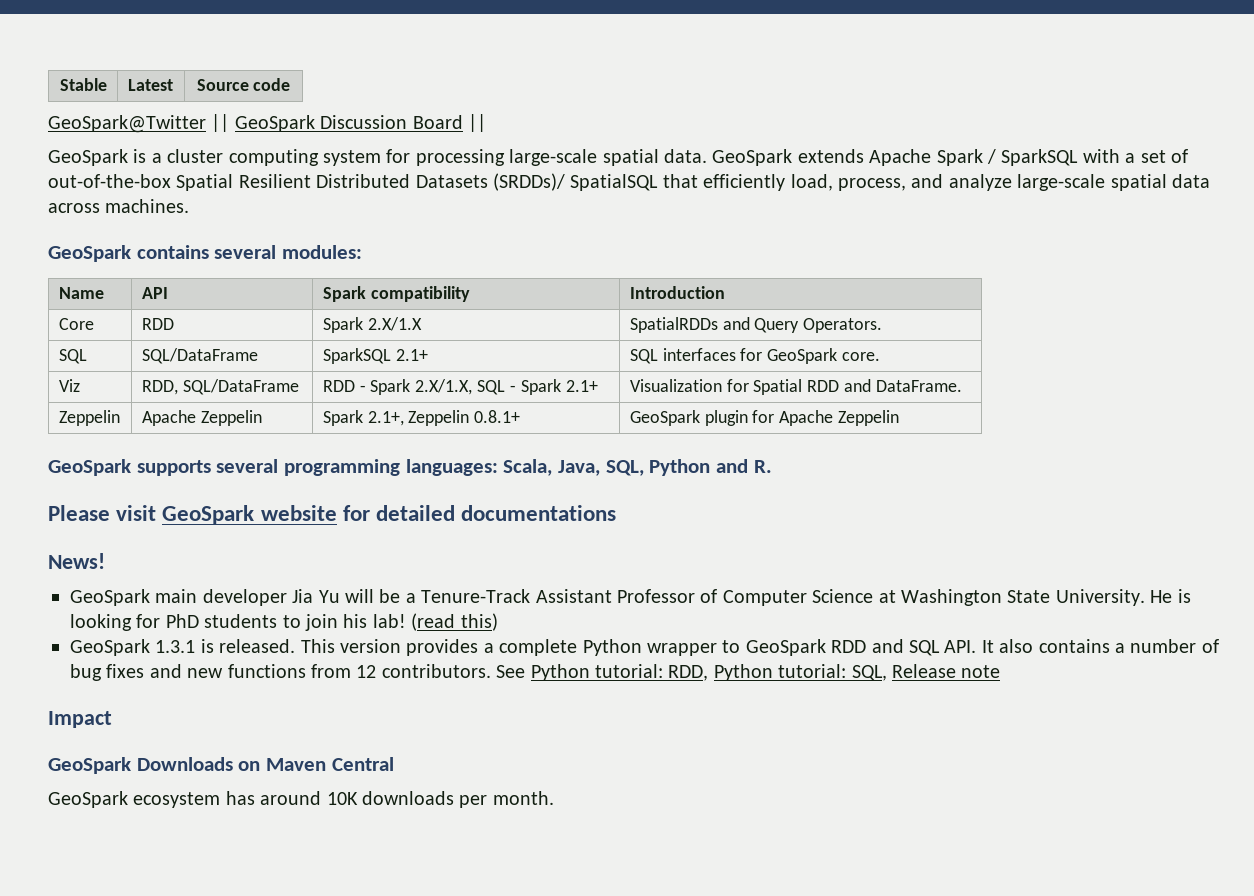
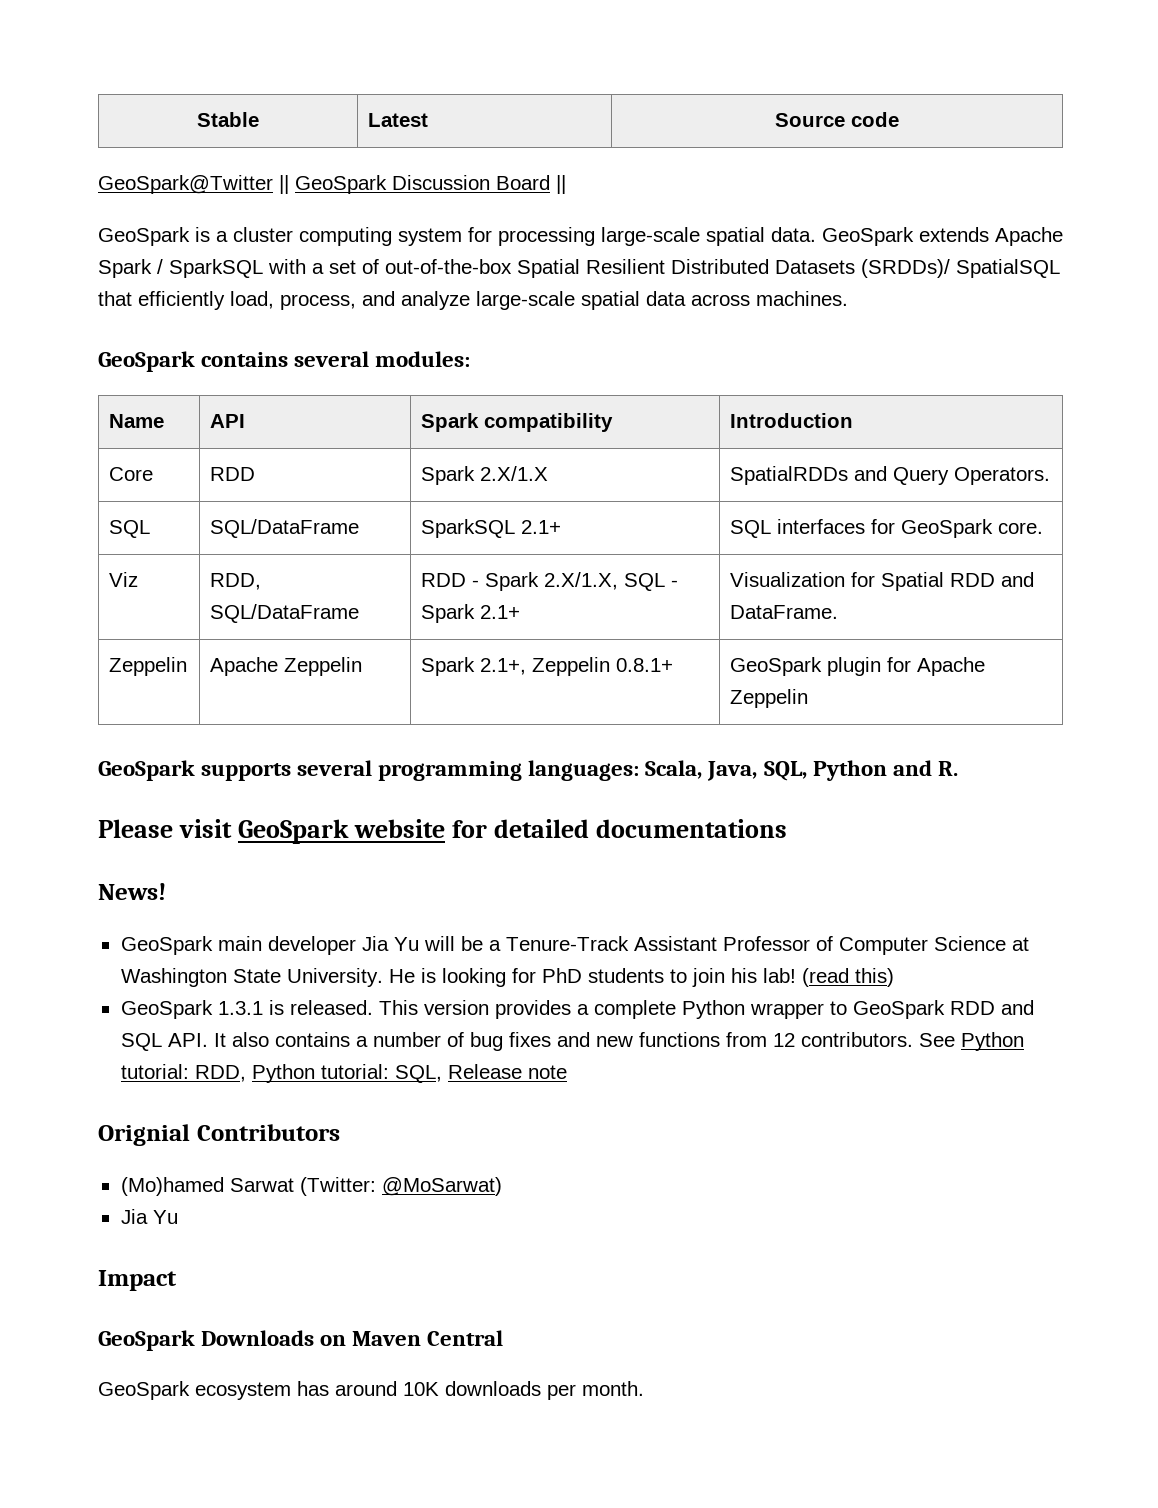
+ Orignial Contributors
+ (Mo)hamed Sarwat (Twitter: @MoSarwat)
+ Jia Yu

